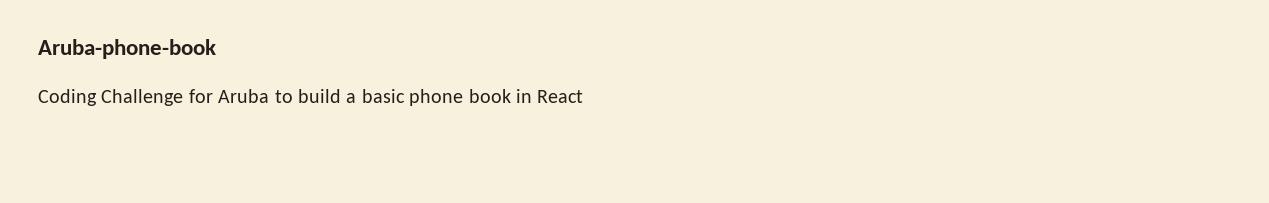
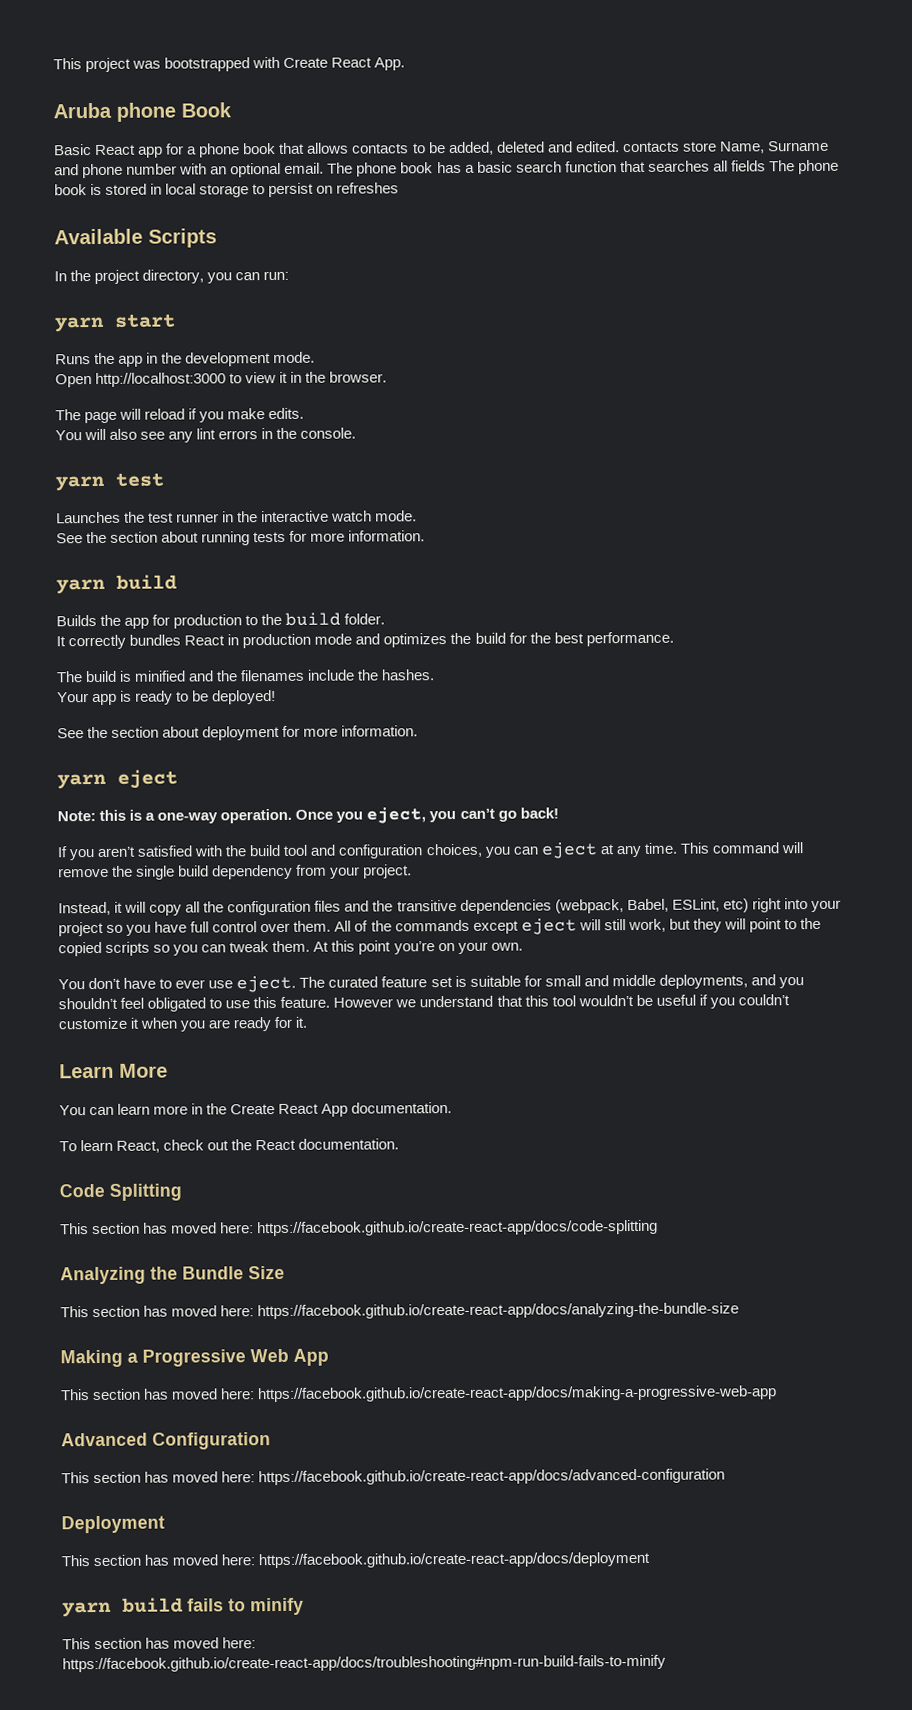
- Aruba-phone-book
- Coding Challenge for Aruba to build a basic phone book in React
+ This project was bootstrapped with Create React App.
+ Aruba phone Book
+ Basic React app for a phone book that allows contacts to be added, deleted and edited. contacts store Name, Surname and phone number with an optional email. The phone book has a basic search function that searches all fields The phone book is stored in local storage to persist on refreshes
+ Available Scripts
+ In the project directory, you can run:
+ yarn start
+ Runs the app in the development mode.
+ Open http://localhost:3000 to view it in the browser.
+ The page will reload if you make edits.
+ You will also see any lint errors in the console.
+ yarn test
+ Launches the test runner in the interactive watch mode.
+ See the section about running tests for more information.
+ yarn build
+ Builds the app for production to the build folder.
+ It correctly bundles React in production mode and optimizes the build for the best performance.
+ The build is minified and the filenames include the hashes.
+ Your app is ready to be deployed!
+ See the section about deployment for more information.
+ yarn eject
+ Note: this is a one-way operation. Once you eject, you can’t go back!
+ If you aren’t satisfied with the build tool and configuration choices, you can eject at any time. This command will remove the single build dependency from your project.
+ Instead, it will copy all the configuration files and the transitive dependencies (webpack, Babel, ESLint, etc) right into your project so you have full control over them. All of the commands except eject will still work, but they will point to the copied scripts so you can tweak them. At this point you’re on your own.
+ You don’t have to ever use eject. The curated feature set is suitable for small and middle deployments, and you shouldn’t feel obligated to use this feature. However we understand that this tool wouldn’t be useful if you couldn’t customize it when you are ready for it.
+ Learn More
+ You can learn more in the Create React App documentation.
+ To learn React, check out the React documentation.
+ Code Splitting
+ This section has moved here: https://facebook.github.io/create-react-app/docs/code-splitting
+ Analyzing the Bundle Size
+ This section has moved here: https://facebook.github.io/create-react-app/docs/analyzing-the-bundle-size
+ Making a Progressive Web App
+ This section has moved here: https://facebook.github.io/create-react-app/docs/making-a-progressive-web-app
+ Advanced Configuration
+ This section has moved here: https://facebook.github.io/create-react-app/docs/advanced-configuration
+ Deployment
+ This section has moved here: https://facebook.github.io/create-react-app/docs/deployment
+ yarn build fails to minify
+ This section has moved here: https://facebook.github.io/create-react-app/docs/troubleshooting#npm-run-build-fails-to-minify

